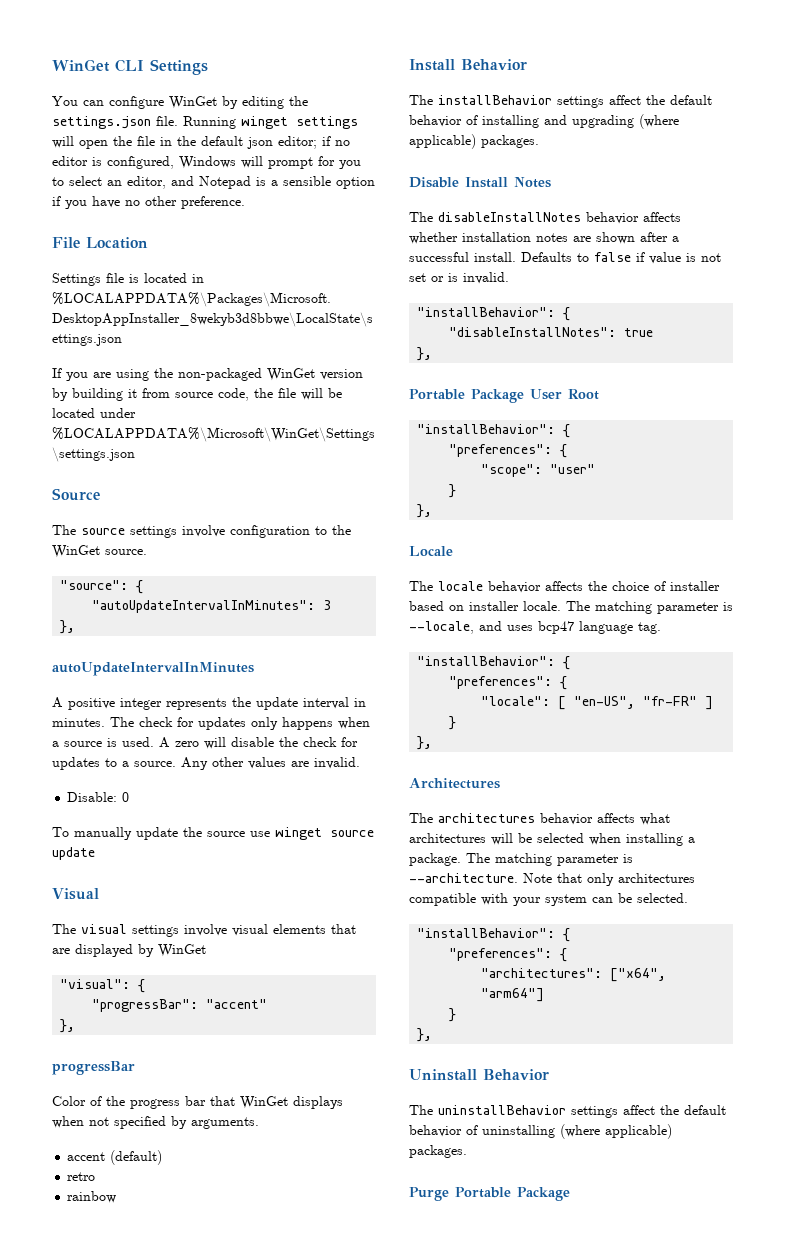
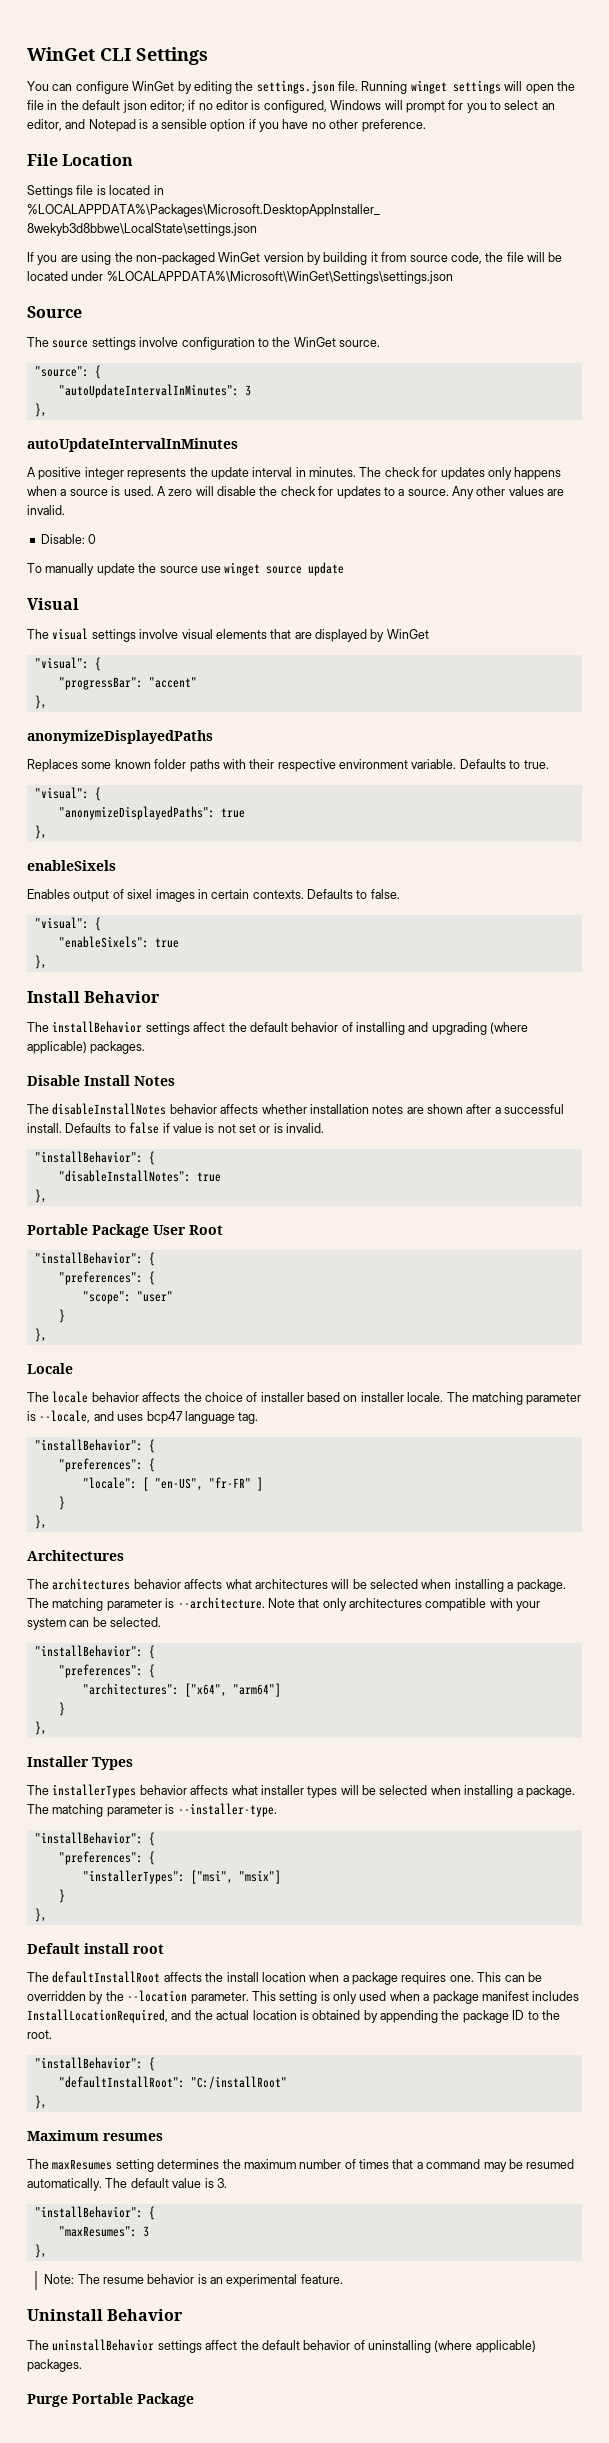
- progressBar
- Color of the progress bar that WinGet displays when not specified by arguments.
- accent (default)
- retro
- rainbow
+ anonymizeDisplayedPaths
+ Replaces some known folder paths with their respective environment variable. Defaults to true.
+ "visual": {
+ "anonymizeDisplayedPaths": true
+ },
+ enableSixels
+ Enables output of sixel images in certain contexts. Defaults to false.
+ "visual": {
+ "enableSixels": true
+ },
+ Installer Types
+ The installerTypes behavior affects what installer types will be selected when installing a package. The matching parameter is --installer-type.
+ "installBehavior": {
+ "preferences": {
+ "installerTypes": ["msi", "msix"]
+ }
+ },
+ Default install root
+ The defaultInstallRoot affects the install location when a package requires one. This can be overridden by the --location parameter. This setting is only used when a package manifest includes InstallLocationRequired, and the actual location is obtained by appending the package ID to the root.
+ "installBehavior": {
+ "defaultInstallRoot": "C:/installRoot"
+ },
+ Maximum resumes
+ The maxResumes setting determines the maximum number of times that a command may be resumed automatically. The default value is 3.
+ "installBehavior": {
+ "maxResumes": 3
+ },
+ Note: The resume behavior is an experimental feature.

